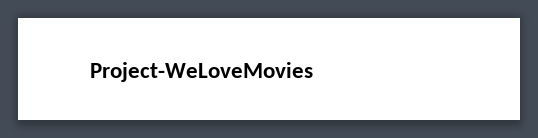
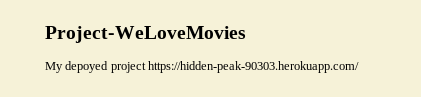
+ My depoyed project https://hidden-peak-90303.herokuapp.com/

